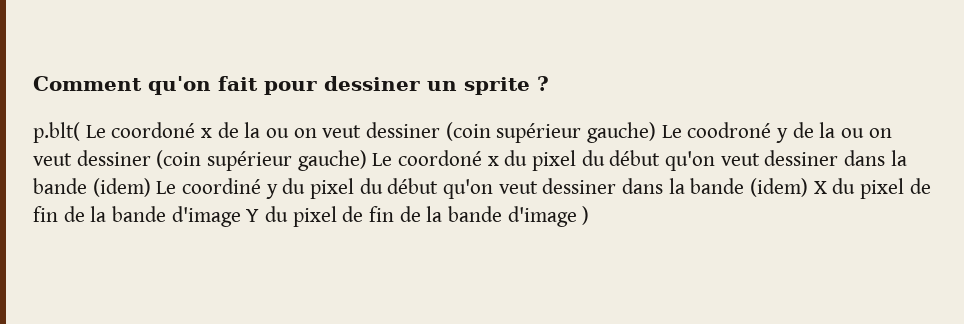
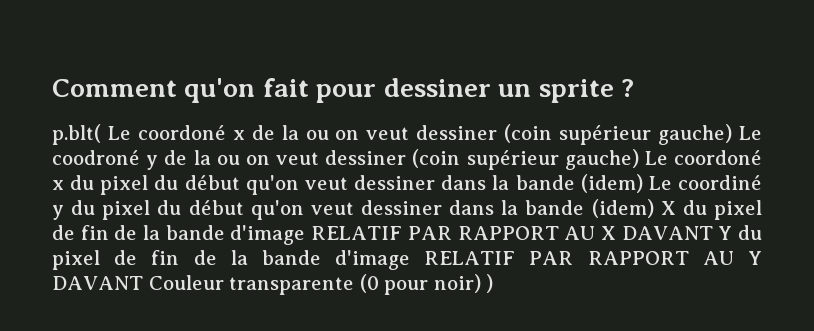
- p.blt( Le coordoné x de la ou on veut dessiner (coin supérieur gauche) Le coodroné y de la ou on veut dessiner (coin supérieur gauche) Le coordoné x du pixel du début qu'on veut dessiner dans la bande (idem) Le coordiné y du pixel du début qu'on veut dessiner dans la bande (idem) X du pixel de fin de la bande d'image Y du pixel de fin de la bande d'image )
+ p.blt( Le coordoné x de la ou on veut dessiner (coin supérieur gauche) Le coodroné y de la ou on veut dessiner (coin supérieur gauche) Le coordoné x du pixel du début qu'on veut dessiner dans la bande (idem) Le coordiné y du pixel du début qu'on veut dessiner dans la bande (idem) X du pixel de fin de la bande d'image RELATIF PAR RAPPORT AU X DAVANT Y du pixel de fin de la bande d'image RELATIF PAR RAPPORT AU Y DAVANT Couleur transparente (0 pour noir) )

